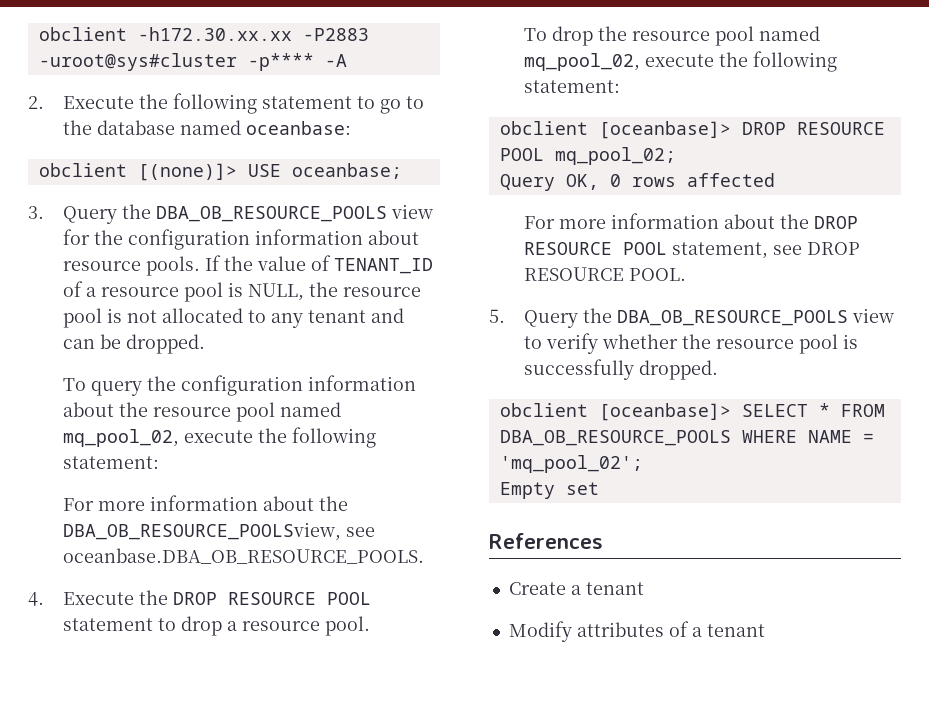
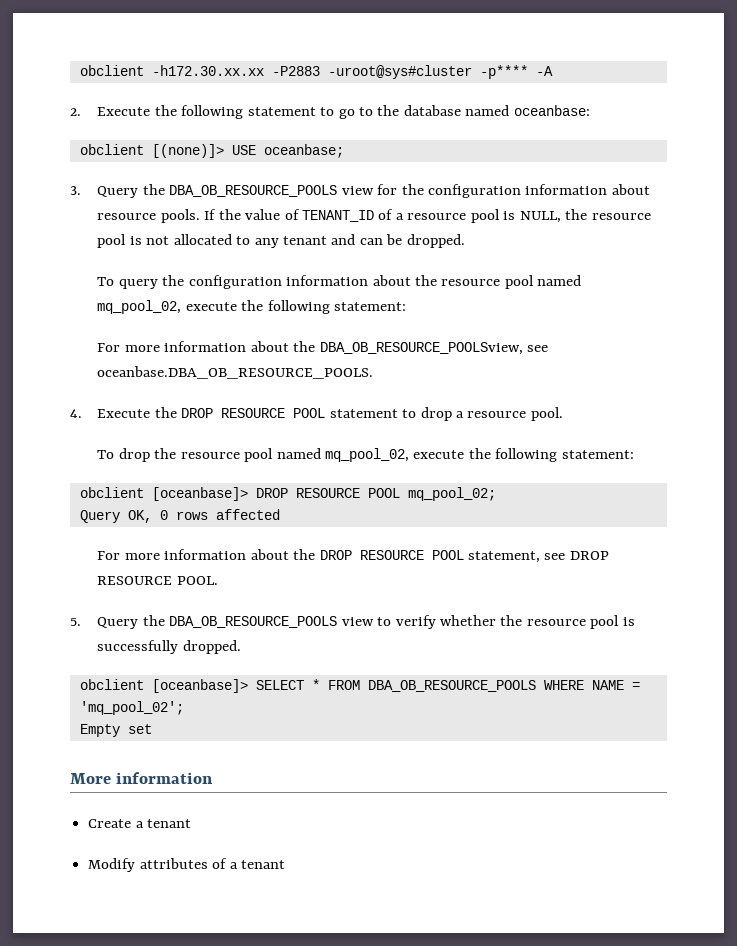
- References
+ More information

